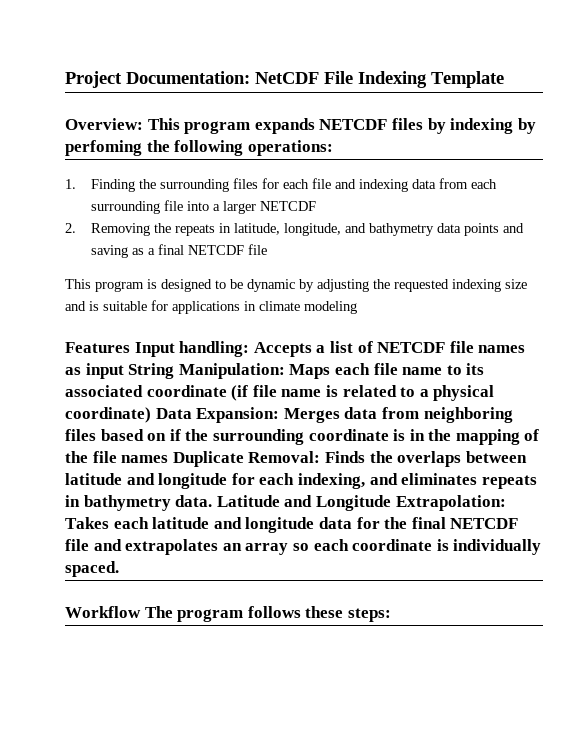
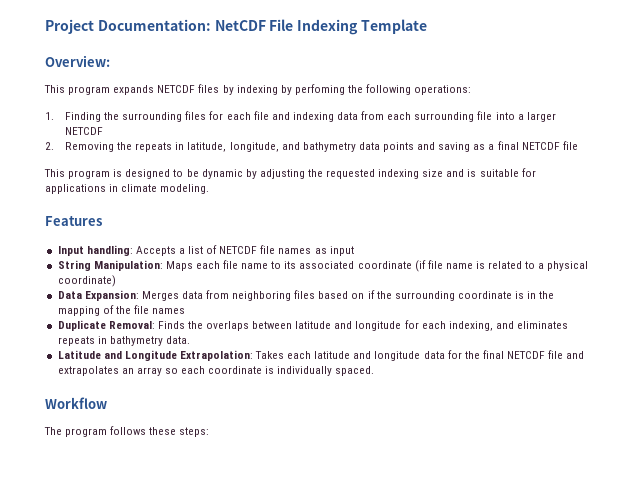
- Overview: This program expands NETCDF files by indexing by perfoming the following operations:
+ Overview:
+ This program expands NETCDF files by indexing by perfoming the following operations:
- This program is designed to be dynamic by adjusting the requested indexing size and is suitable for applications in climate modeling
+ This program is designed to be dynamic by adjusting the requested indexing size and is suitable for applications in climate modeling.
- Features Input handling:
+ Features
+ Input handling:
- Accepts a list of NETCDF file names as input String Manipulation:
+ Accepts a list of NETCDF file names as input
+ String Manipulation:
- Maps each file name to its associated coordinate (if file name is related to a physical coordinate) Data Expansion:
+ Maps each file name to its associated coordinate (if file name is related to a physical coordinate)
+ Data Expansion:
- Merges data from neighboring files based on if the surrounding coordinate is in the mapping of the file names Duplicate Removal:
+ Merges data from neighboring files based on if the surrounding coordinate is in the mapping of the file names
+ Duplicate Removal:
- Finds the overlaps between latitude and longitude for each indexing, and eliminates repeats in bathymetry data. Latitude and Longitude Extrapolation:
+ Finds the overlaps between latitude and longitude for each indexing, and eliminates repeats in bathymetry data.
+ Latitude and Longitude Extrapolation:
- Workflow The program follows these steps:
+ Workflow
+ The program follows these steps:

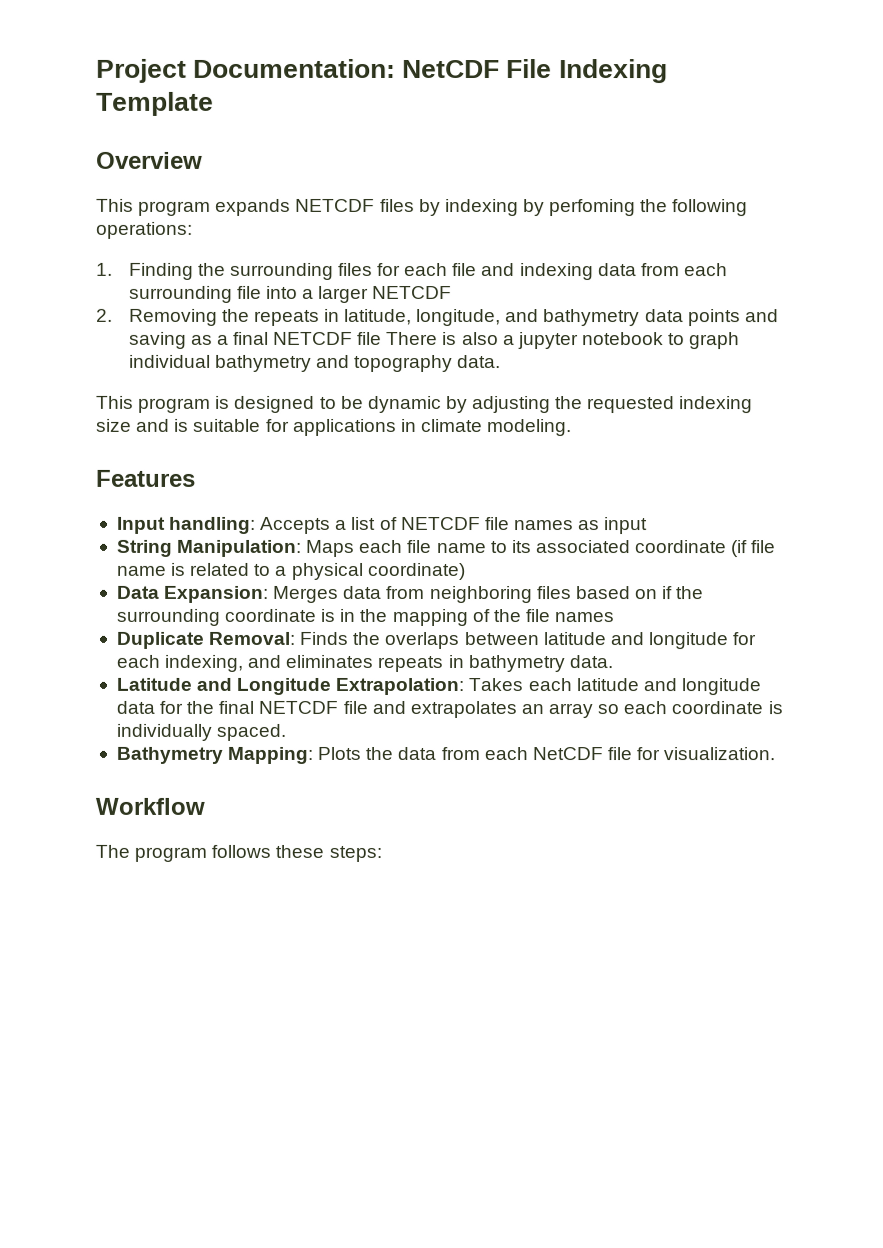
- Overview:
+ Overview
- 2. Removing the repeats in latitude, longitude, and bathymetry data points and saving as a final NETCDF file
+ 2. Removing the repeats in latitude, longitude, and bathymetry data points and saving as a final NETCDF file There is also a jupyter notebook to graph individual bathymetry and topography data.
+ Bathymetry Mapping: Plots the data from each NetCDF file for visualization.

